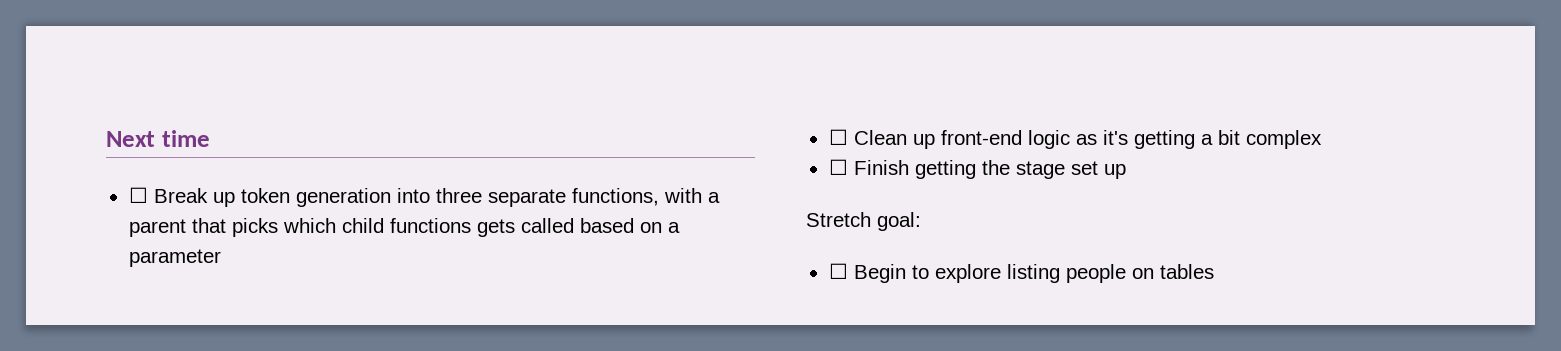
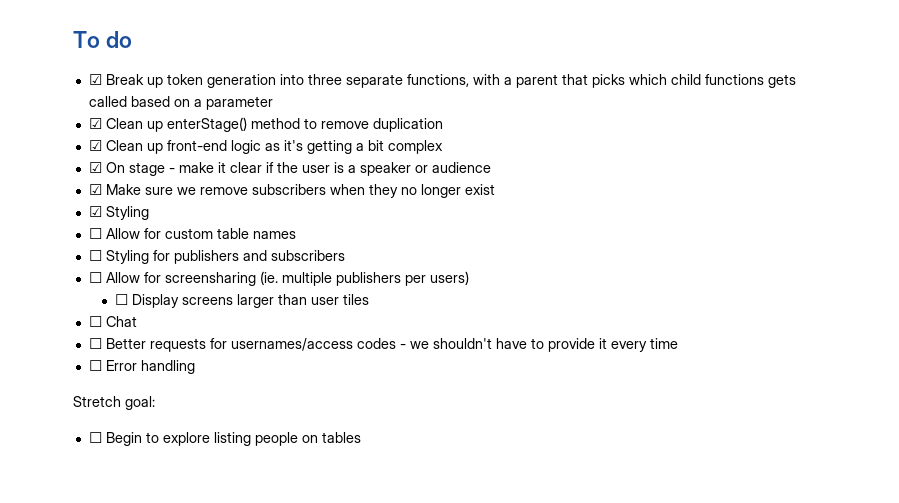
- Next time
- ☐ Break up token generation into three separate functions, with a parent that picks which child functions gets called based on a parameter
+ To do
+ ☑ Break up token generation into three separate functions, with a parent that picks which child functions gets called based on a parameter
- ☐ Clean up front-end logic as it's getting a bit complex
+ ☑ Clean up enterStage() method to remove duplication
+ ☑ Clean up front-end logic as it's getting a bit complex
- ☐ Finish getting the stage set up
+ ☑ On stage - make it clear if the user is a speaker or audience
+ ☑ Make sure we remove subscribers when they no longer exist
+ ☑ Styling
+ ☐ Allow for custom table names
+ ☐ Styling for publishers and subscribers
+ ☐ Allow for screensharing (ie. multiple publishers per users)
+ ☐ Display screens larger than user tiles
+ ☐ Chat
+ ☐ Better requests for usernames/access codes - we shouldn't have to provide it every time
+ ☐ Error handling

